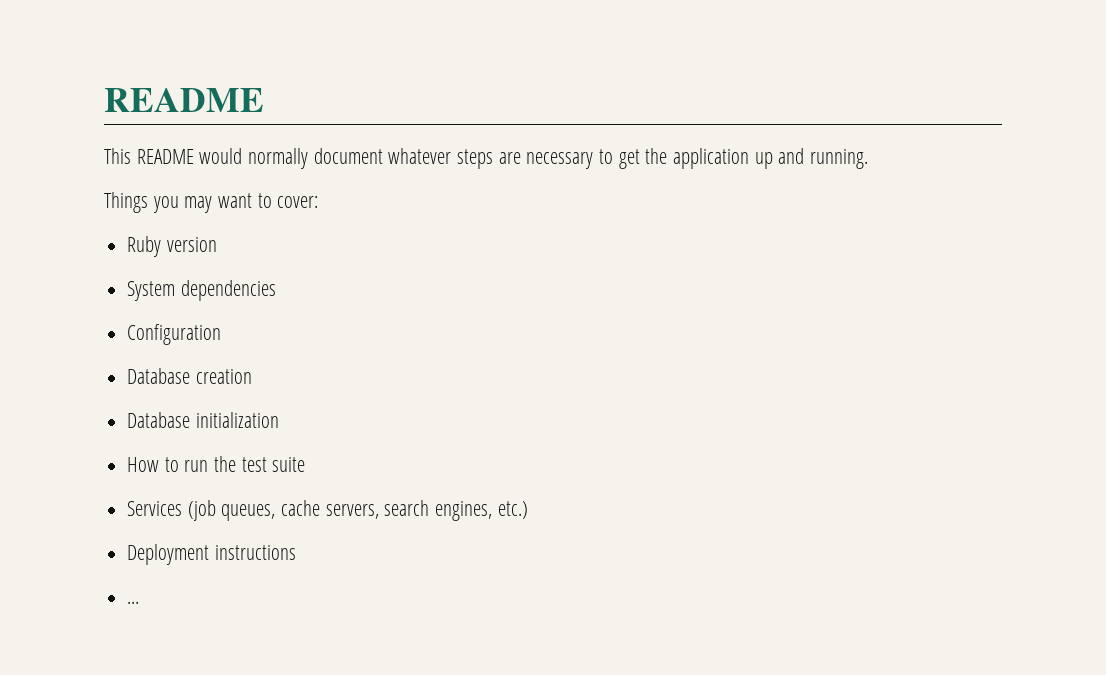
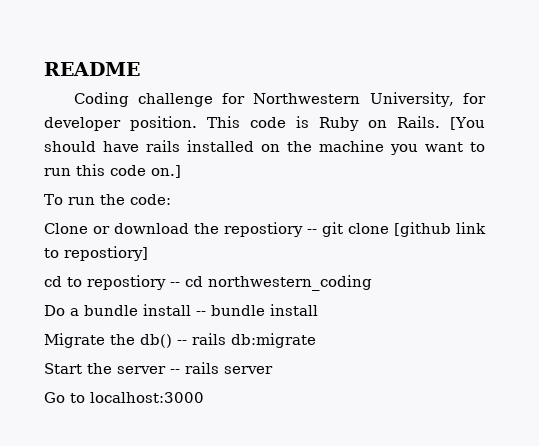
- This README would normally document whatever steps are necessary to get the application up and running.
- Things you may want to cover:
- Ruby version
- System dependencies
- Configuration
- Database creation
- Database initialization
- How to run the test suite
- Services (job queues, cache servers, search engines, etc.)
- Deployment instructions
- ...
+ Coding challenge for Northwestern University, for developer position. This code is Ruby on Rails. [You should have rails installed on the machine you want to run this code on.]
+ To run the code:
+ Clone or download the repostiory -- git clone [github link to repostiory]
+ cd to repostiory -- cd northwestern_coding
+ Do a bundle install -- bundle install
+ Migrate the db() -- rails db:migrate
+ Start the server -- rails server
+ Go to localhost:3000

